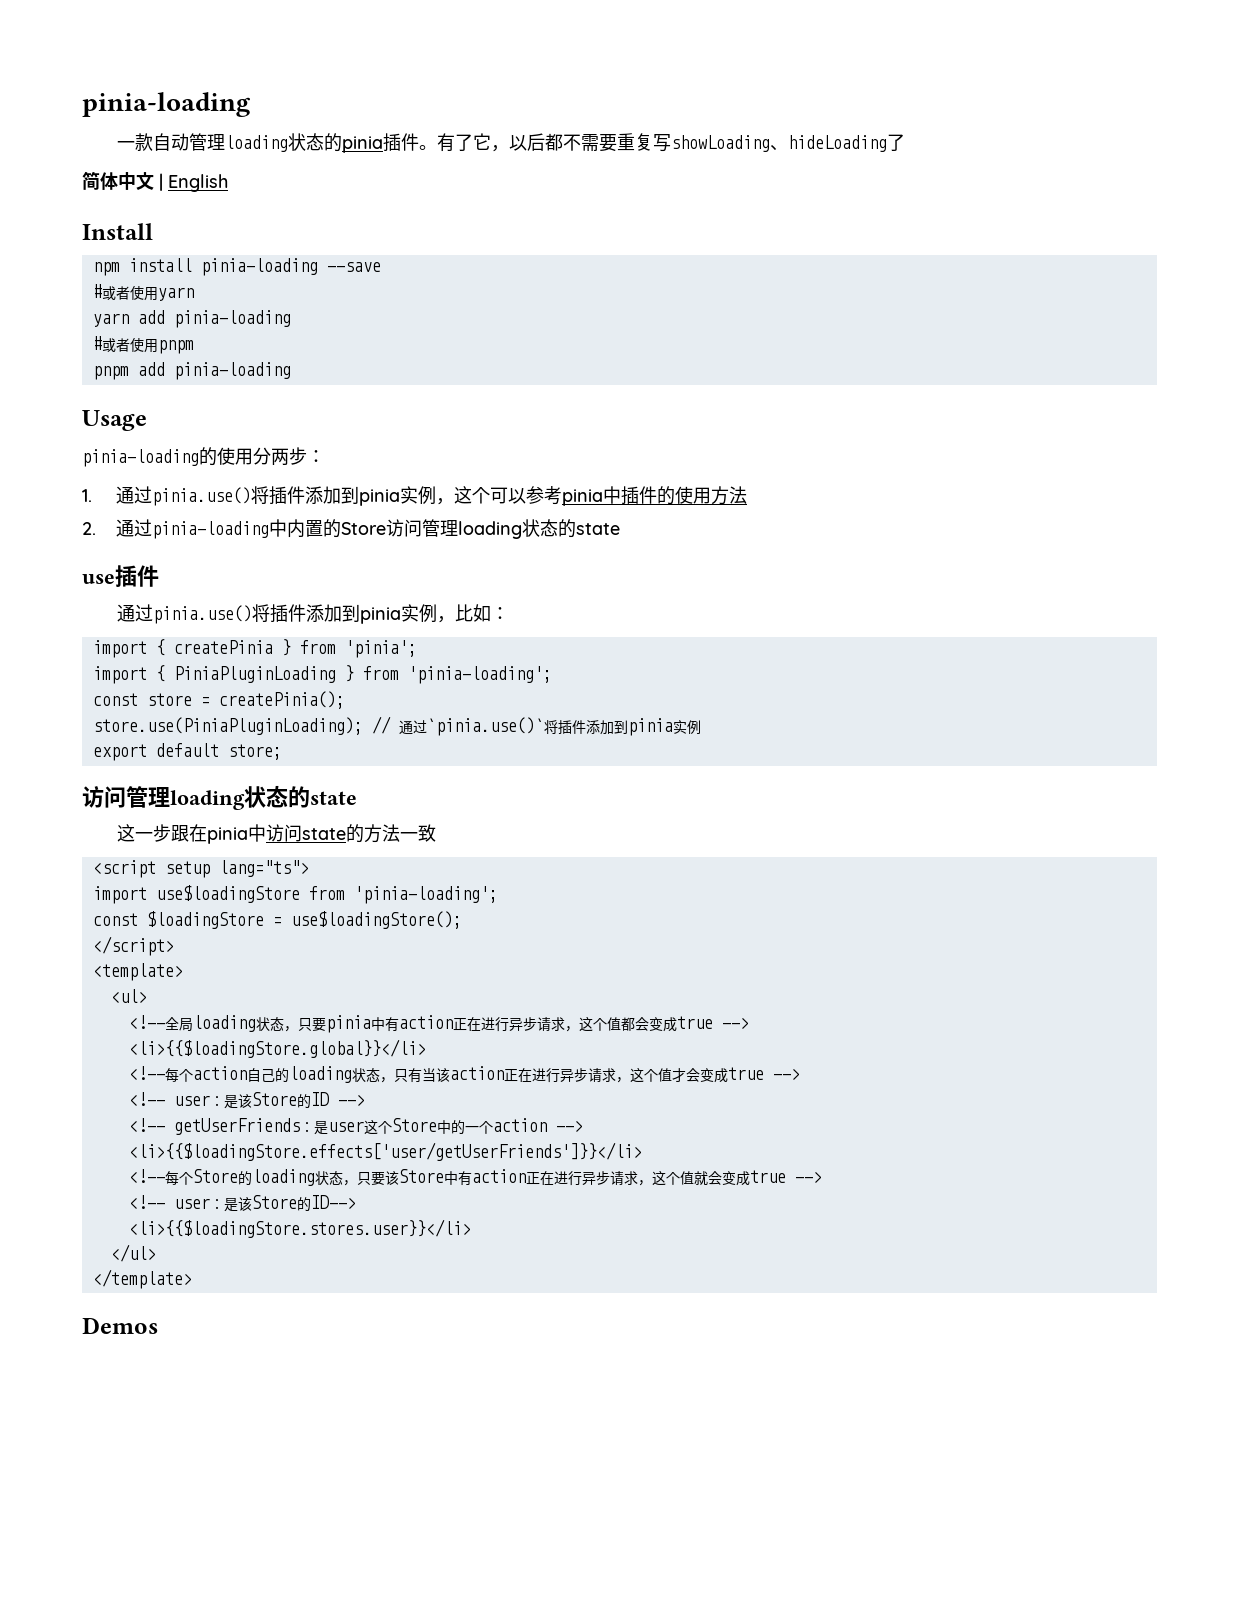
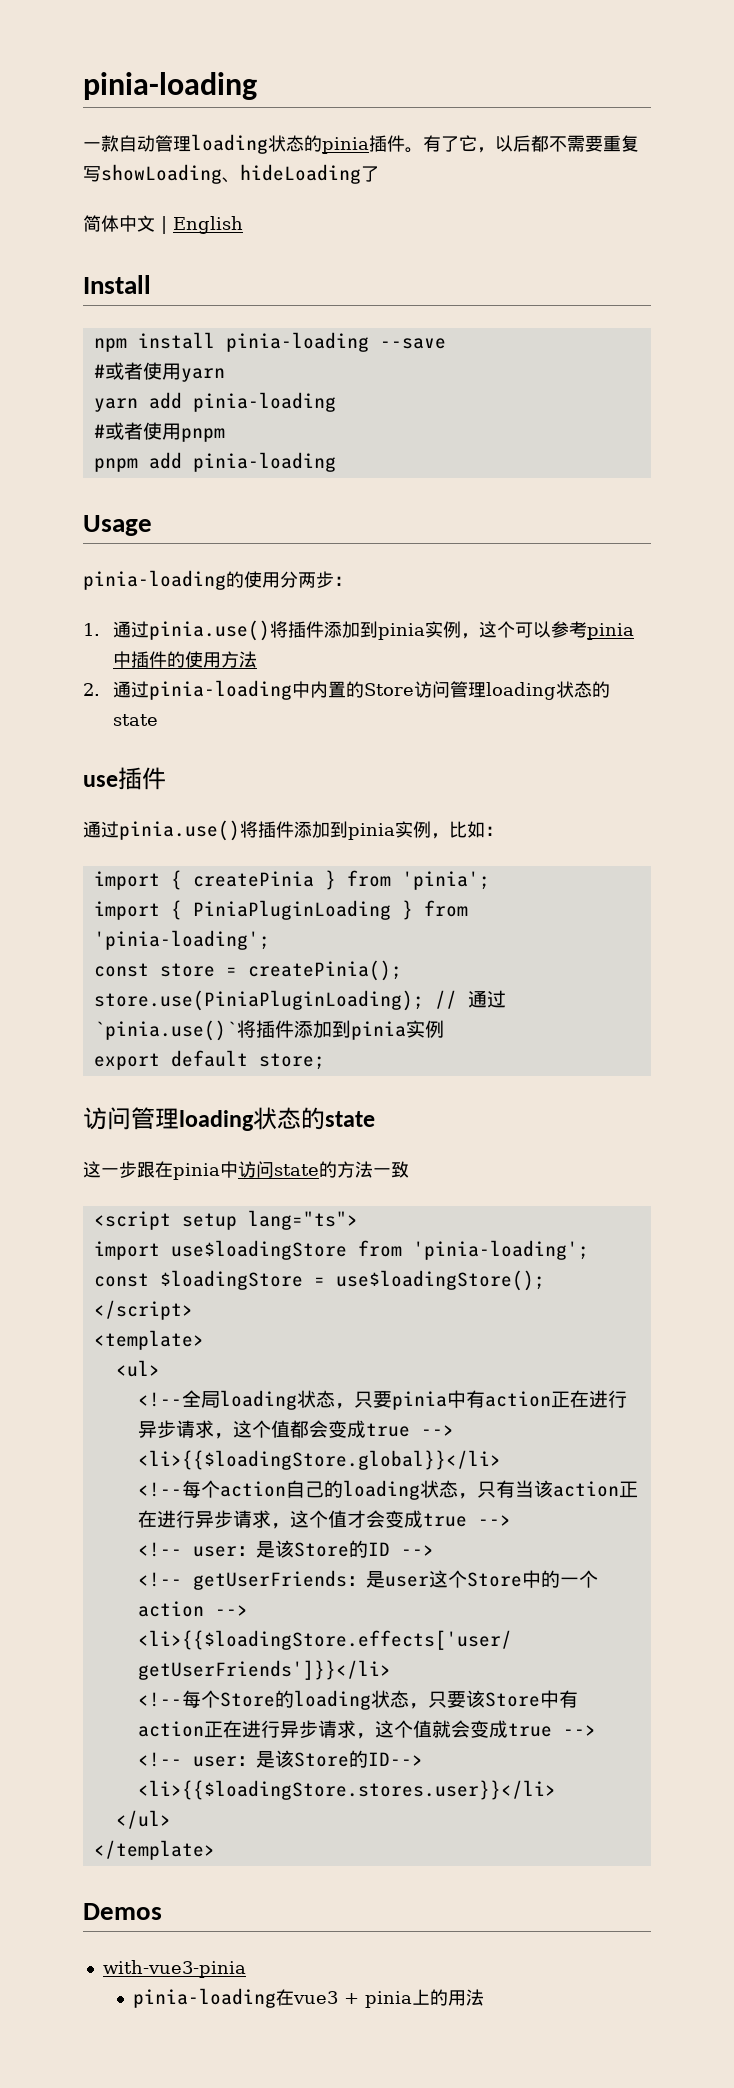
+ with-vue3-pinia
+ pinia-loading在vue3 + pinia上的用法

